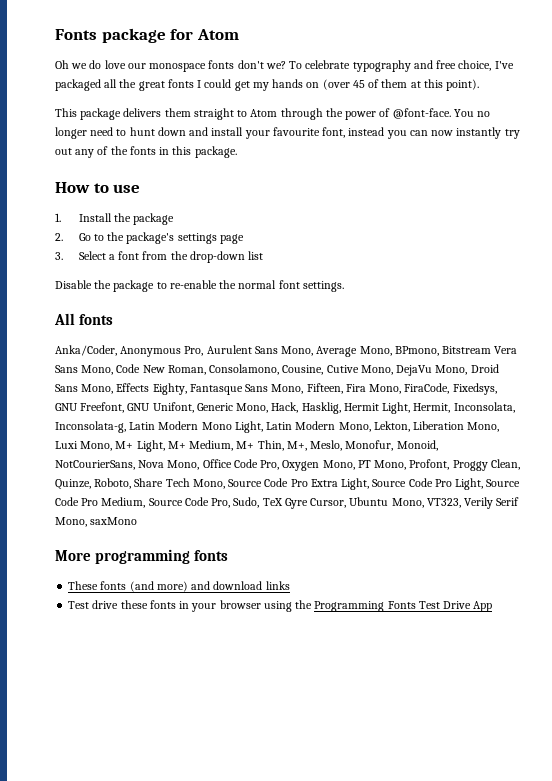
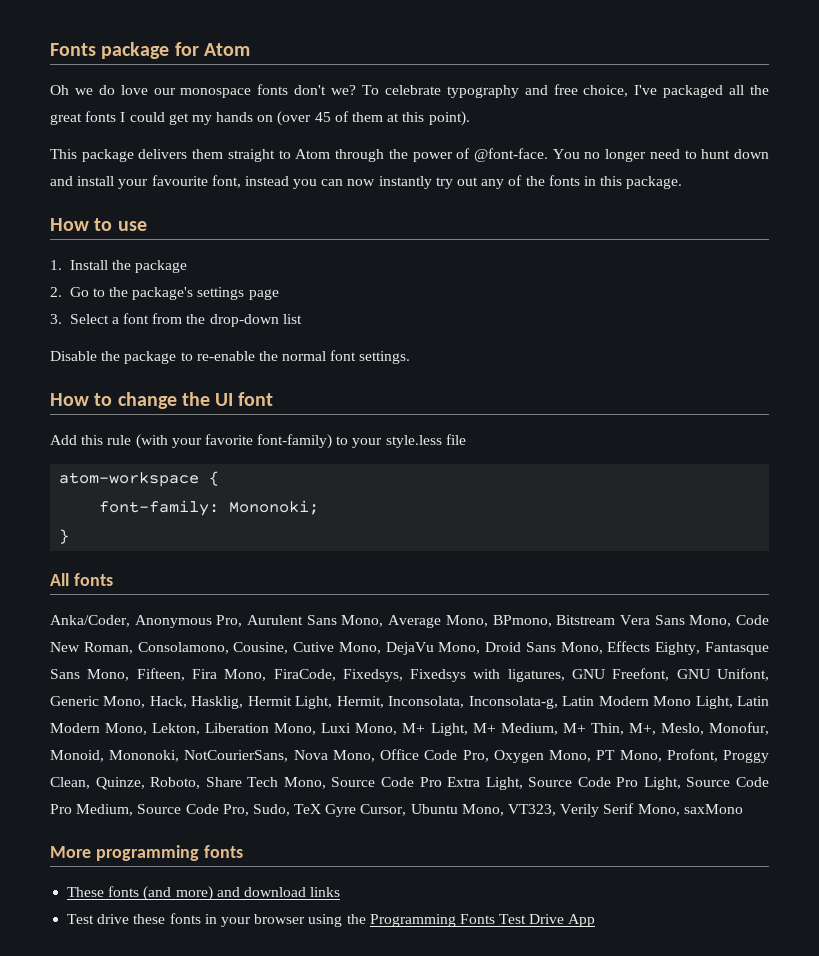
+ How to change the UI font
+ Add this rule (with your favorite font-family) to your style.less file
+ atom-workspace {
+ font-family: Mononoki;
+ }
- Anka/Coder, Anonymous Pro, Aurulent Sans Mono, Average Mono, BPmono, Bitstream Vera Sans Mono, Code New Roman, Consolamono, Cousine, Cutive Mono, DejaVu Mono, Droid Sans Mono, Effects Eighty, Fantasque Sans Mono, Fifteen, Fira Mono, FiraCode, Fixedsys, GNU Freefont, GNU Unifont, Generic Mono, Hack, Hasklig, Hermit Light, Hermit, Inconsolata, Inconsolata-g, Latin Modern Mono Light, Latin Modern Mono, Lekton, Liberation Mono, Luxi Mono, M+ Light, M+ Medium, M+ Thin, M+, Meslo, Monofur, Monoid, NotCourierSans, Nova Mono, Office Code Pro, Oxygen Mono, PT Mono, Profont, Proggy Clean, Quinze, Roboto, Share Tech Mono, Source Code Pro Extra Light, Source Code Pro Light, Source Code Pro Medium, Source Code Pro, Sudo, TeX Gyre Cursor, Ubuntu Mono, VT323, Verily Serif Mono, saxMono
+ Anka/Coder, Anonymous Pro, Aurulent Sans Mono, Average Mono, BPmono, Bitstream Vera Sans Mono, Code New Roman, Consolamono, Cousine, Cutive Mono, DejaVu Mono, Droid Sans Mono, Effects Eighty, Fantasque Sans Mono, Fifteen, Fira Mono, FiraCode, Fixedsys, Fixedsys with ligatures, GNU Freefont, GNU Unifont, Generic Mono, Hack, Hasklig, Hermit Light, Hermit, Inconsolata, Inconsolata-g, Latin Modern Mono Light, Latin Modern Mono, Lekton, Liberation Mono, Luxi Mono, M+ Light, M+ Medium, M+ Thin, M+, Meslo, Monofur, Monoid, Mononoki, NotCourierSans, Nova Mono, Office Code Pro, Oxygen Mono, PT Mono, Profont, Proggy Clean, Quinze, Roboto, Share Tech Mono, Source Code Pro Extra Light, Source Code Pro Light, Source Code Pro Medium, Source Code Pro, Sudo, TeX Gyre Cursor, Ubuntu Mono, VT323, Verily Serif Mono, saxMono

